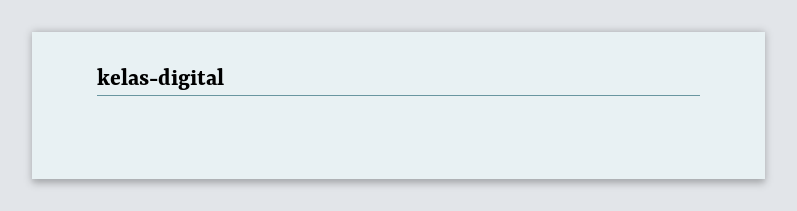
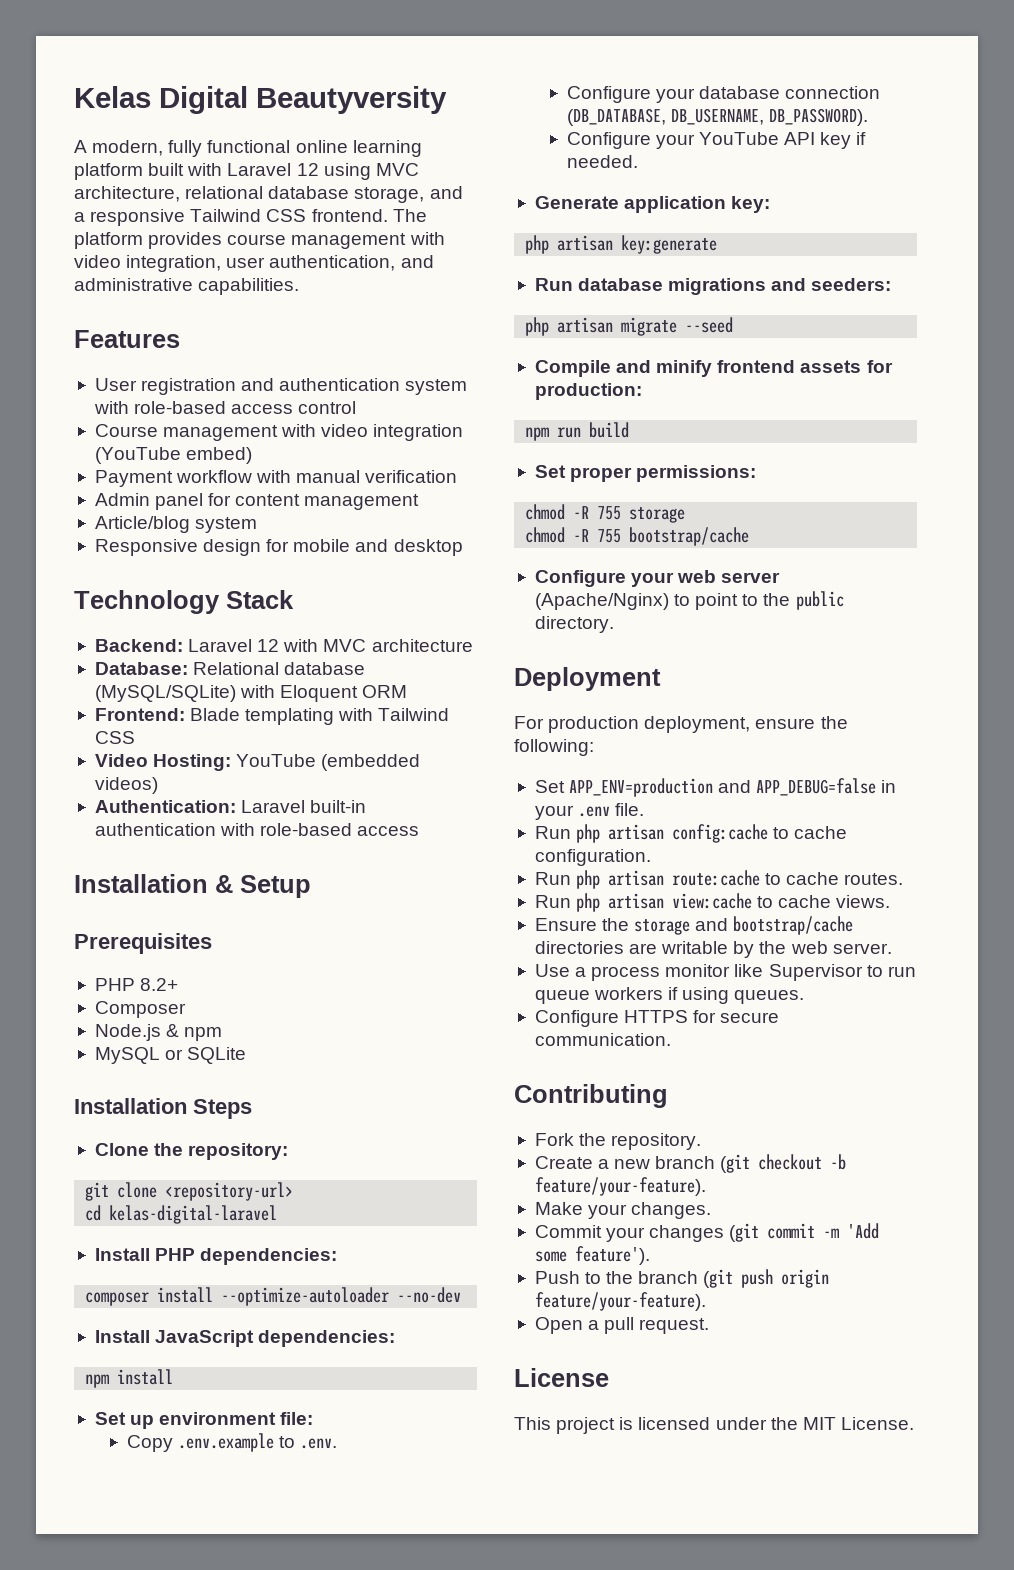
- kelas-digital
+ Kelas Digital Beautyversity
+ A modern, fully functional online learning platform built with Laravel 12 using MVC architecture, relational database storage, and a responsive Tailwind CSS frontend. The platform provides course management with video integration, user authentication, and administrative capabilities.
+ Features
+ User registration and authentication system with role-based access control
+ Course management with video integration (YouTube embed)
+ Payment workflow with manual verification
+ Admin panel for content management
+ Article/blog system
+ Responsive design for mobile and desktop
+ Technology Stack
+ Backend: Laravel 12 with MVC architecture
+ Database: Relational database (MySQL/SQLite) with Eloquent ORM
+ Frontend: Blade templating with Tailwind CSS
+ Video Hosting: YouTube (embedded videos)
+ Authentication: Laravel built-in authentication with role-based access
+ Installation & Setup
+ Prerequisites
+ PHP 8.2+
+ Composer
+ Node.js & npm
+ MySQL or SQLite
+ Installation Steps
+ Clone the repository:
+ git clone <repository-url>
+ cd kelas-digital-laravel
+ Install PHP dependencies:
+ composer install --optimize-autoloader --no-dev
+ Install JavaScript dependencies:
+ npm install
+ Set up environment file:
+ Copy .env.example to .env.
+ Configure your database connection (DB_DATABASE, DB_USERNAME, DB_PASSWORD).
+ Configure your YouTube API key if needed.
+ Generate application key:
+ php artisan key:generate
+ Run database migrations and seeders:
+ php artisan migrate --seed
+ Compile and minify frontend assets for production:
+ npm run build
+ Set proper permissions:
+ chmod -R 755 storage
+ chmod -R 755 bootstrap/cache
+ Configure your web server (Apache/Nginx) to point to the public directory.
+ Deployment
+ For production deployment, ensure the following:
+ Set APP_ENV=production and APP_DEBUG=false in your .env file.
+ Run php artisan config:cache to cache configuration.
+ Run php artisan route:cache to cache routes.
+ Run php artisan view:cache to cache views.
+ Ensure the storage and bootstrap/cache directories are writable by the web server.
+ Use a process monitor like Supervisor to run queue workers if using queues.
+ Configure HTTPS for secure communication.
+ Contributing
+ Fork the repository.
+ Create a new branch (git checkout -b feature/your-feature).
+ Make your changes.
+ Commit your changes (git commit -m 'Add some feature').
+ Push to the branch (git push origin feature/your-feature).
+ Open a pull request.
+ License
+ This project is licensed under the MIT License.

